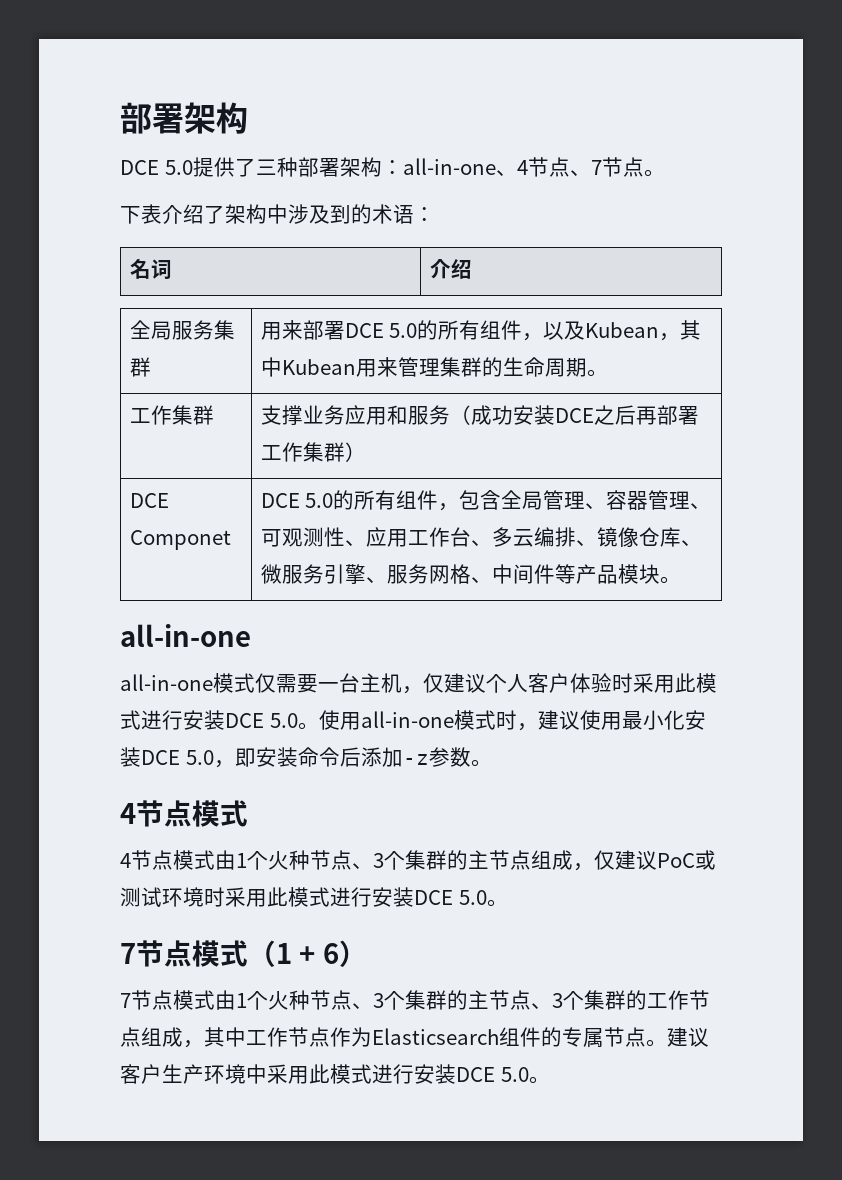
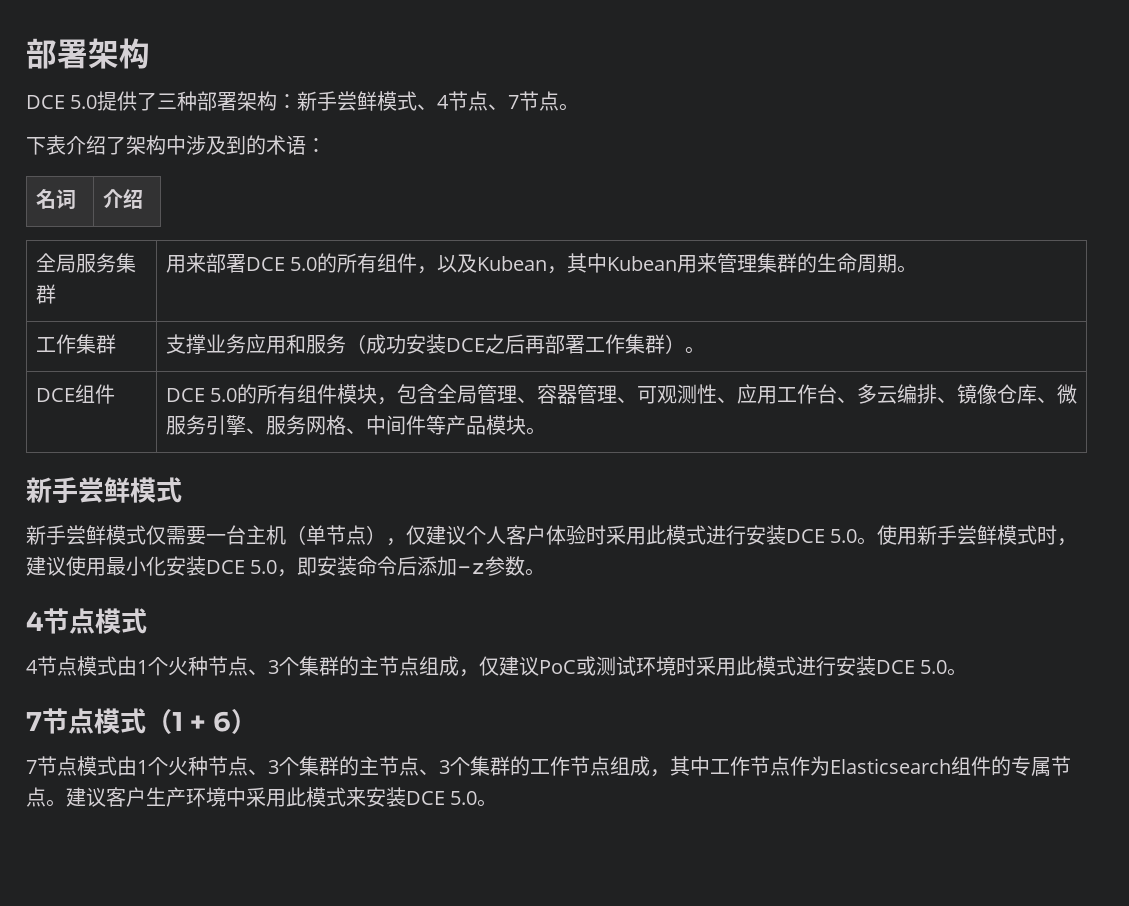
- DCE 5.0提供了三种部署架构：all-in-one、4节点、7节点。
+ DCE 5.0提供了三种部署架构：新手尝鲜模式、4节点、7节点。
- 工作集群 | 支撑业务应用和服务（成功安装DCE之后再部署工作集群）
- DCE Componet | DCE 5.0的所有组件，包含全局管理、容器管理、可观测性、应用工作台、多云编排、镜像仓库、微服务引擎、服务网格、中间件等产品模块。
- all-in-one
- all-in-one模式仅需要一台主机，仅建议个人客户体验时采用此模式进行安装DCE 5.0。
+ 工作集群 | 支撑业务应用和服务（成功安装DCE之后再部署工作集群）。
+ DCE组件 | DCE 5.0的所有组件模块，包含全局管理、容器管理、可观测性、应用工作台、多云编排、镜像仓库、微服务引擎、服务网格、中间件等产品模块。
+ 新手尝鲜模式
+ 新手尝鲜模式仅需要一台主机（单节点），仅建议个人客户体验时采用此模式进行安装DCE 5.0。
- 使用all-in-one模式时，建议使用最小化安装DCE 5.0，即安装命令后添加-z参数。
+ 使用新手尝鲜模式时，建议使用最小化安装DCE 5.0，即安装命令后添加-z参数。
- 建议客户生产环境中采用此模式进行安装DCE 5.0。
+ 建议客户生产环境中采用此模式来安装DCE 5.0。

